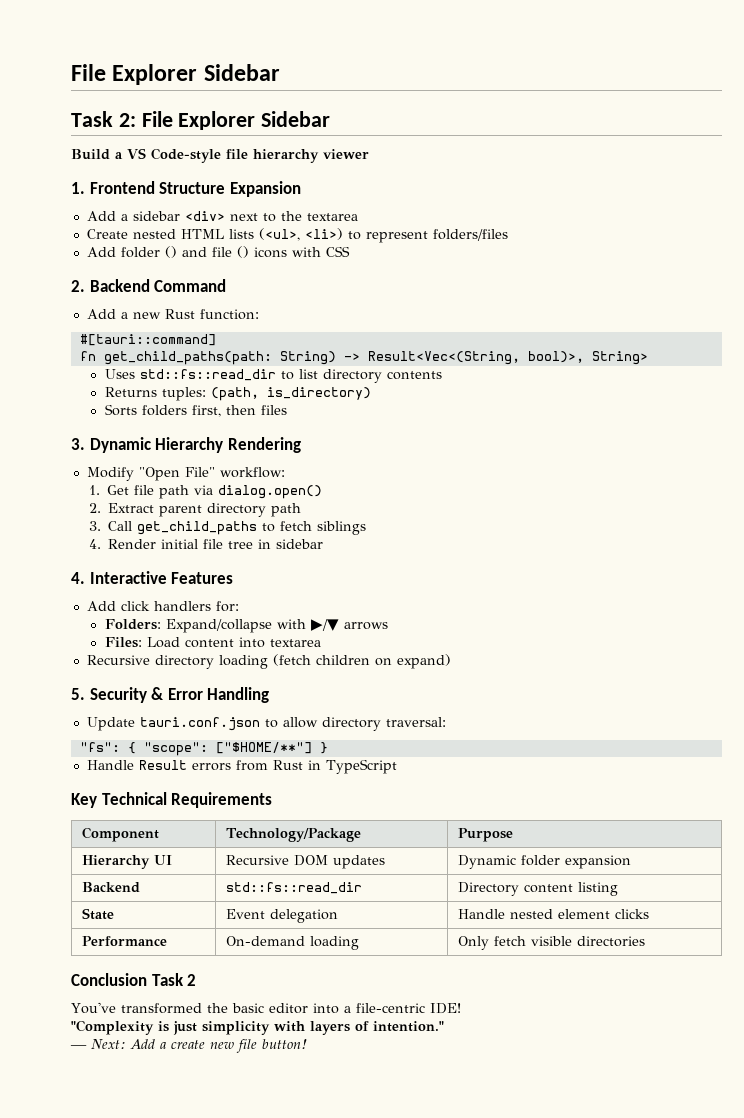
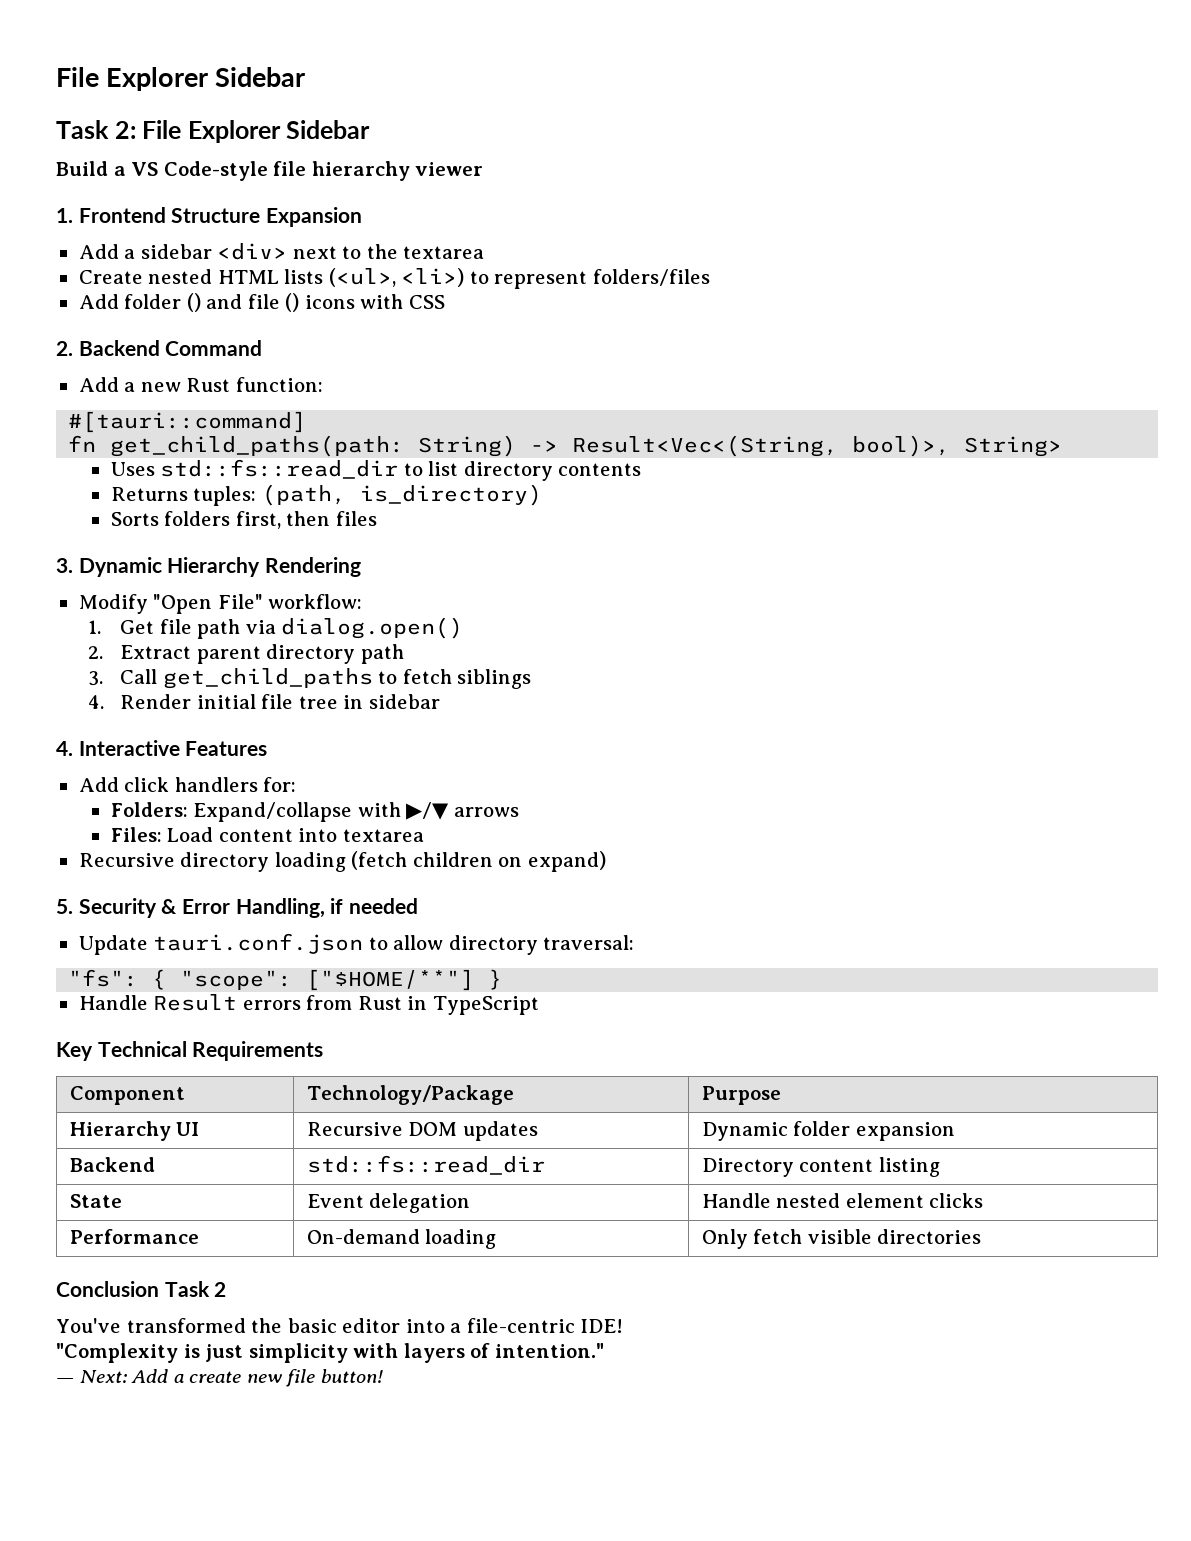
- 5. Security & Error Handling
+ 5. Security & Error Handling, if needed

